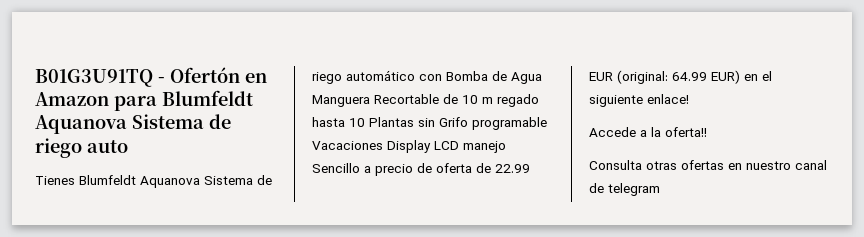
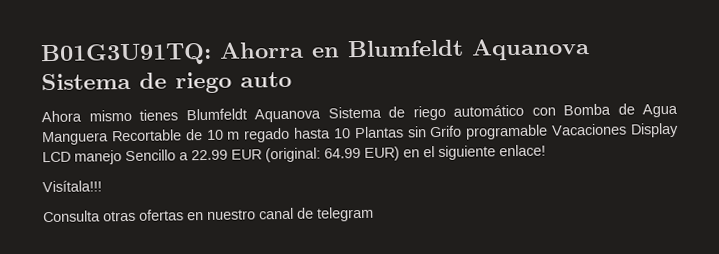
- B01G3U91TQ - Ofertón en Amazon para Blumfeldt Aquanova Sistema de riego auto
+ B01G3U91TQ: Ahorra en Blumfeldt Aquanova Sistema de riego auto
- Tienes Blumfeldt Aquanova Sistema de riego automático con Bomba de Agua Manguera Recortable de 10 m regado hasta 10 Plantas sin Grifo programable Vacaciones Display LCD manejo Sencillo a precio de oferta de 22.99 EUR (original: 64.99 EUR) en el siguiente enlace!
+ Ahora mismo tienes Blumfeldt Aquanova Sistema de riego automático con Bomba de Agua Manguera Recortable de 10 m regado hasta 10 Plantas sin Grifo programable Vacaciones Display LCD manejo Sencillo a 22.99 EUR (original: 64.99 EUR) en el siguiente enlace!
- Accede a la oferta!!
+ Visítala!!!

